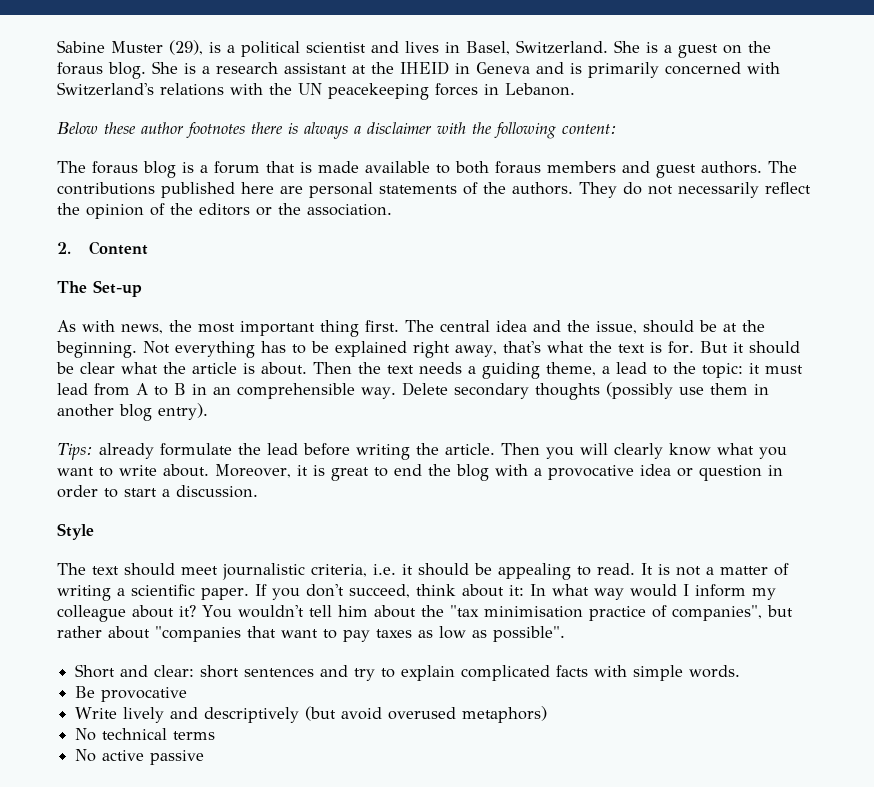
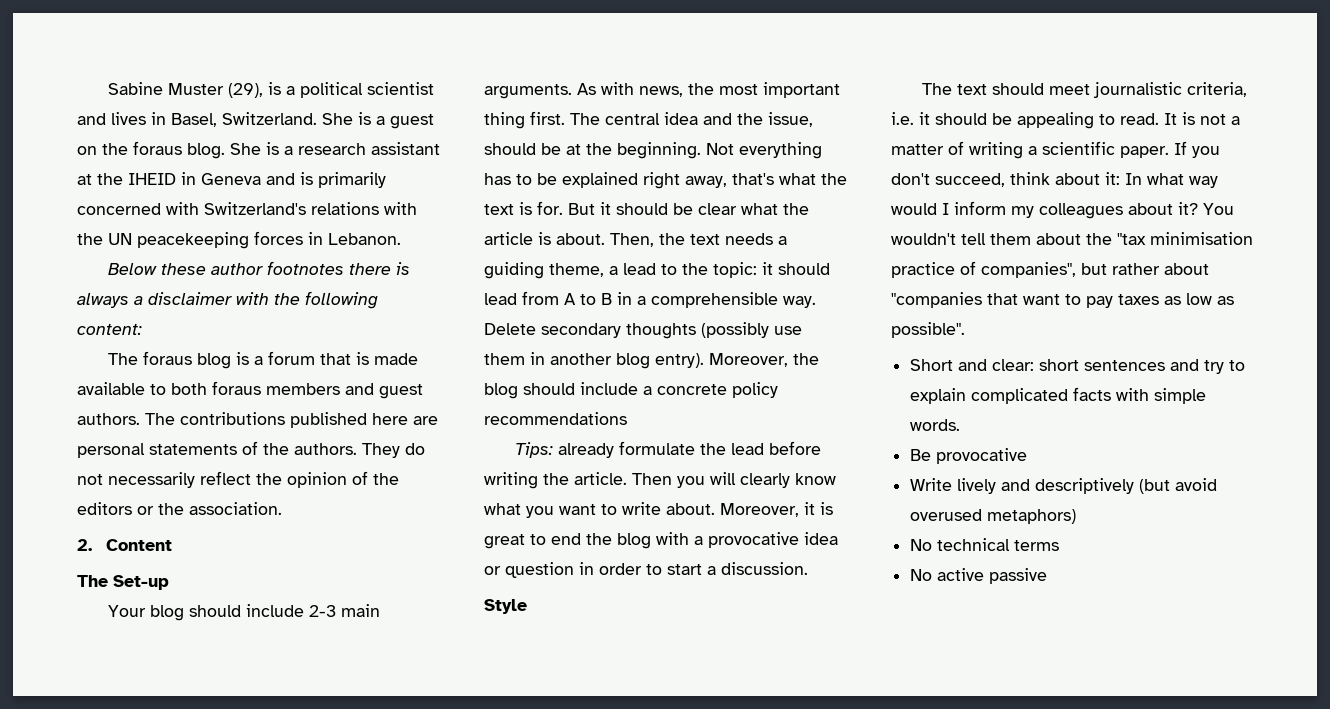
+ Your blog should include 2-3 main arguments.
- Then the text needs a guiding theme, a lead to the topic: it must lead from A to B in an comprehensible way.
+ Then, the text needs a guiding theme, a lead to the topic: it should lead from A to B in a comprehensible way.
+ Moreover, the blog should include a concrete policy recommendations
- If you don't succeed, think about it: In what way would I inform my colleague about it?
+ If you don't succeed, think about it: In what way would I inform my colleagues about it?
- You wouldn't tell him about the "tax minimisation practice of companies", but rather about "companies that want to pay taxes as low as possible".
+ You wouldn't tell them about the "tax minimisation practice of companies", but rather about "companies that want to pay taxes as low as possible".

